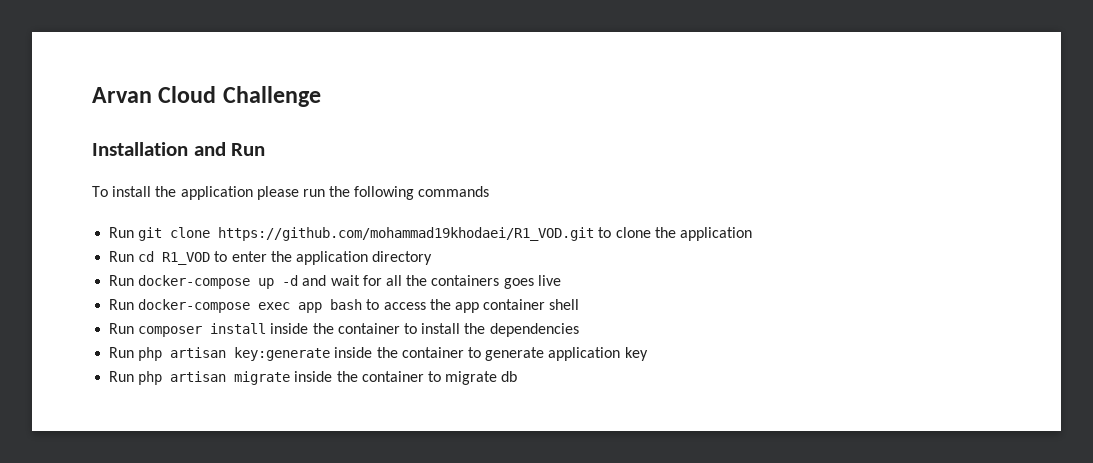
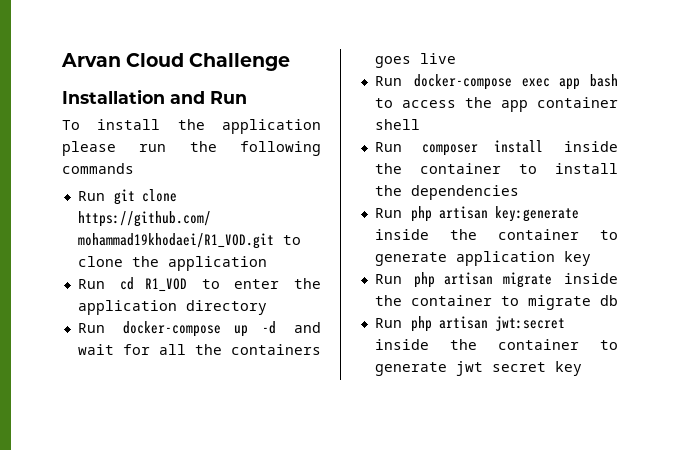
+ Run php artisan jwt:secret inside the container to generate jwt secret key

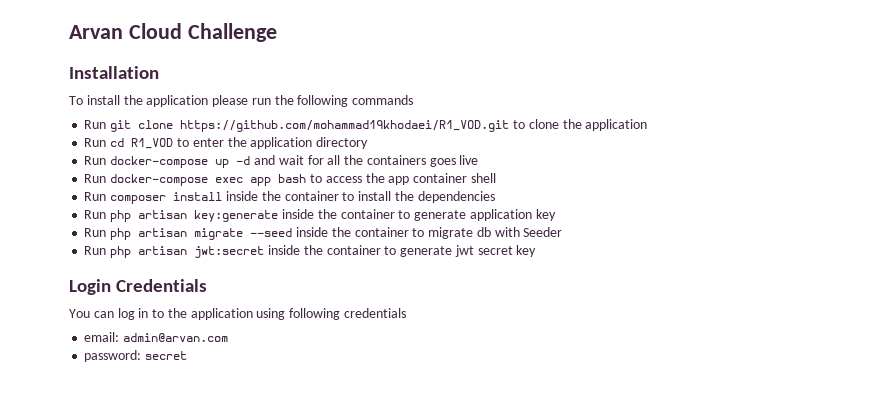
- Installation and Run
+ Installation
- Run php artisan migrate inside the container to migrate db
+ Run php artisan migrate --seed inside the container to migrate db with Seeder
+ Login Credentials
+ You can log in to the application using following credentials
+ email: admin@arvan.com
+ password: secret

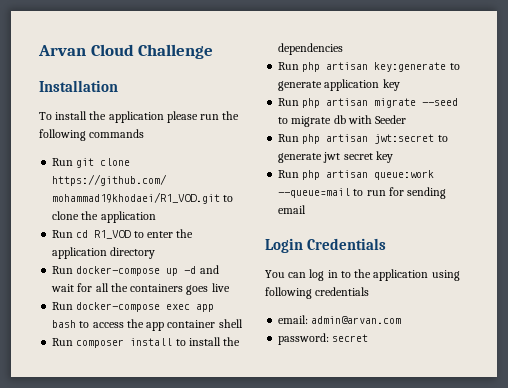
- Run composer install inside the container to install the dependencies
+ Run composer install to install the dependencies
- Run php artisan key:generate inside the container to generate application key
+ Run php artisan key:generate to generate application key
- Run php artisan migrate --seed inside the container to migrate db with Seeder
+ Run php artisan migrate --seed to migrate db with Seeder
- Run php artisan jwt:secret inside the container to generate jwt secret key
+ Run php artisan jwt:secret to generate jwt secret key
+ Run php artisan queue:work --queue=mail to run for sending email

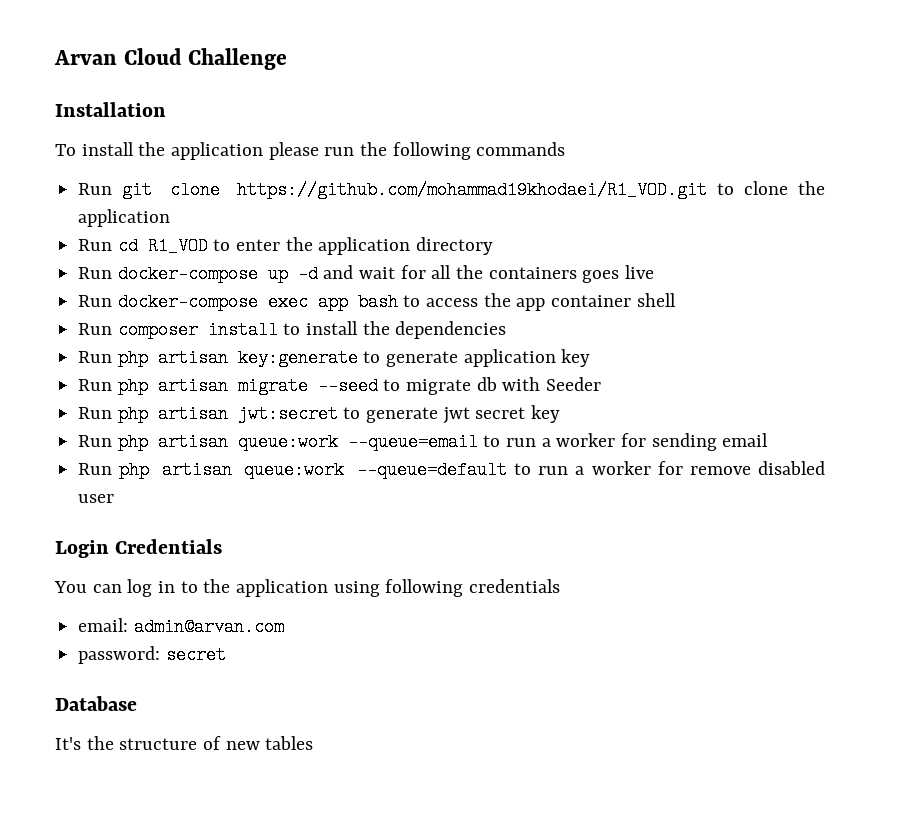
- Run php artisan queue:work --queue=mail to run for sending email
+ Run php artisan queue:work --queue=email to run a worker for sending email
+ Run php artisan queue:work --queue=default to run a worker for remove disabled user
+ Database
+ It's the structure of new tables

